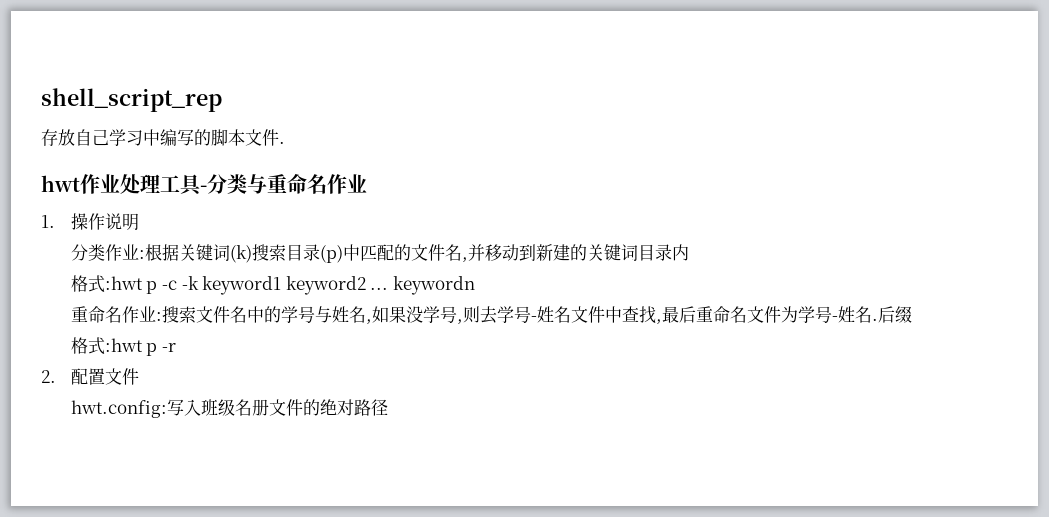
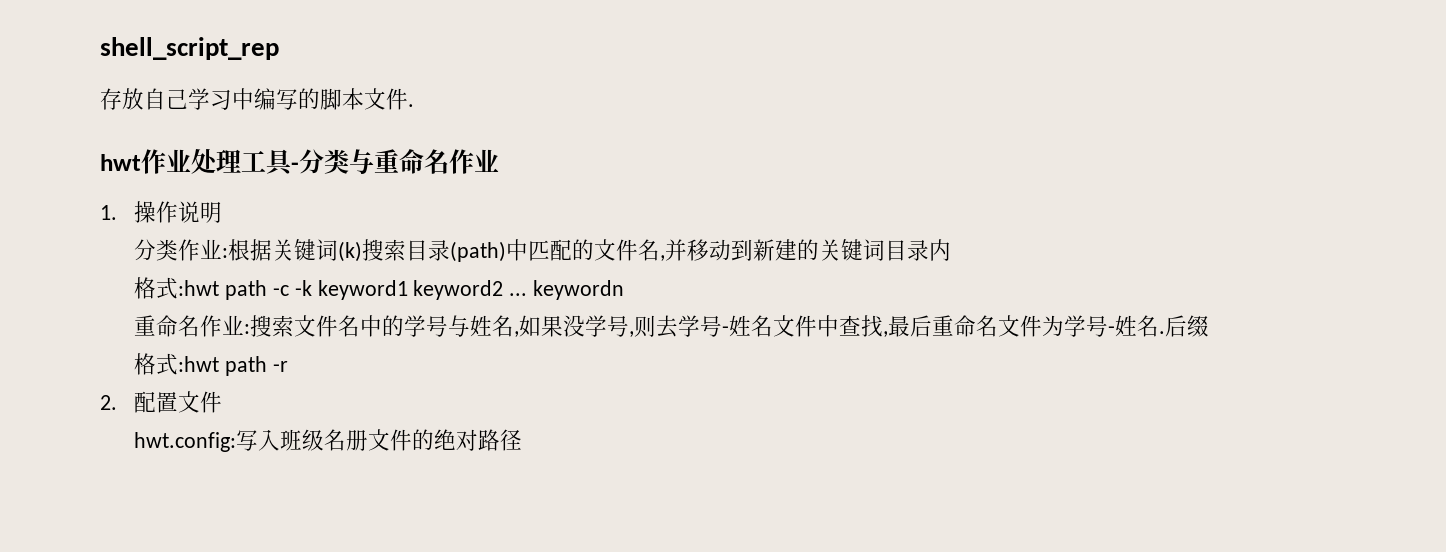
- 分类作业:根据关键词(k)搜索目录(p)中匹配的文件名,并移动到新建的关键词目录内
+ 分类作业:根据关键词(k)搜索目录(path)中匹配的文件名,并移动到新建的关键词目录内
- 格式:hwt p -c -k keyword1 keyword2 ... keywordn
+ 格式:hwt path -c -k keyword1 keyword2 ... keywordn
- 格式:hwt p -r
+ 格式:hwt path -r

